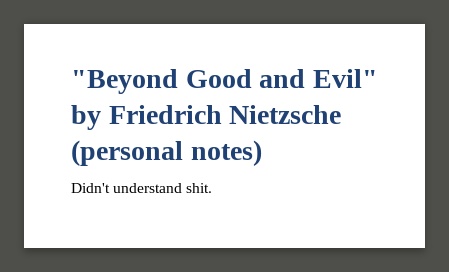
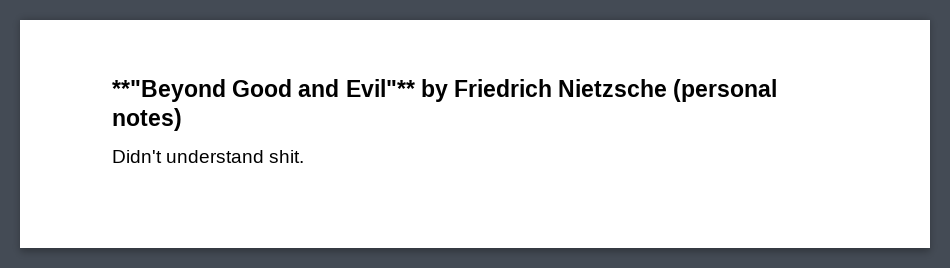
- "Beyond Good and Evil" by Friedrich Nietzsche (personal notes)
+ **"Beyond Good and Evil"** by Friedrich Nietzsche (personal notes)

